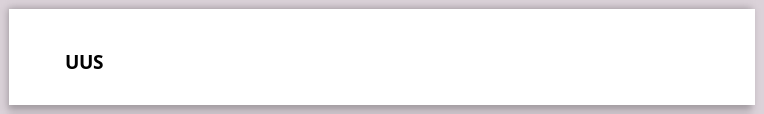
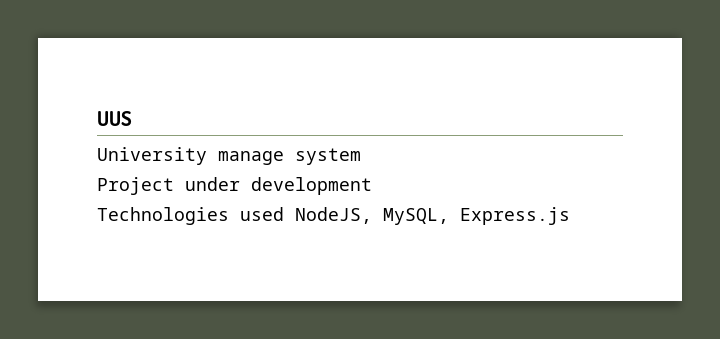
+ University manage system
+ Project under development
+ Technologies used NodeJS, MySQL, Express.js

